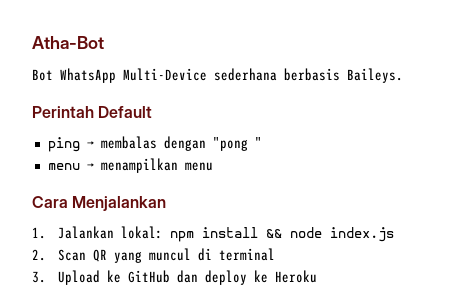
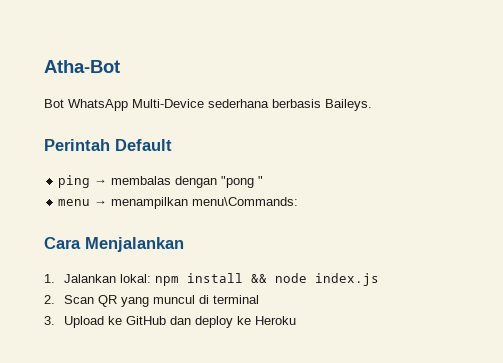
- menu → menampilkan menu
+ menu → menampilkan menu\Commands:

